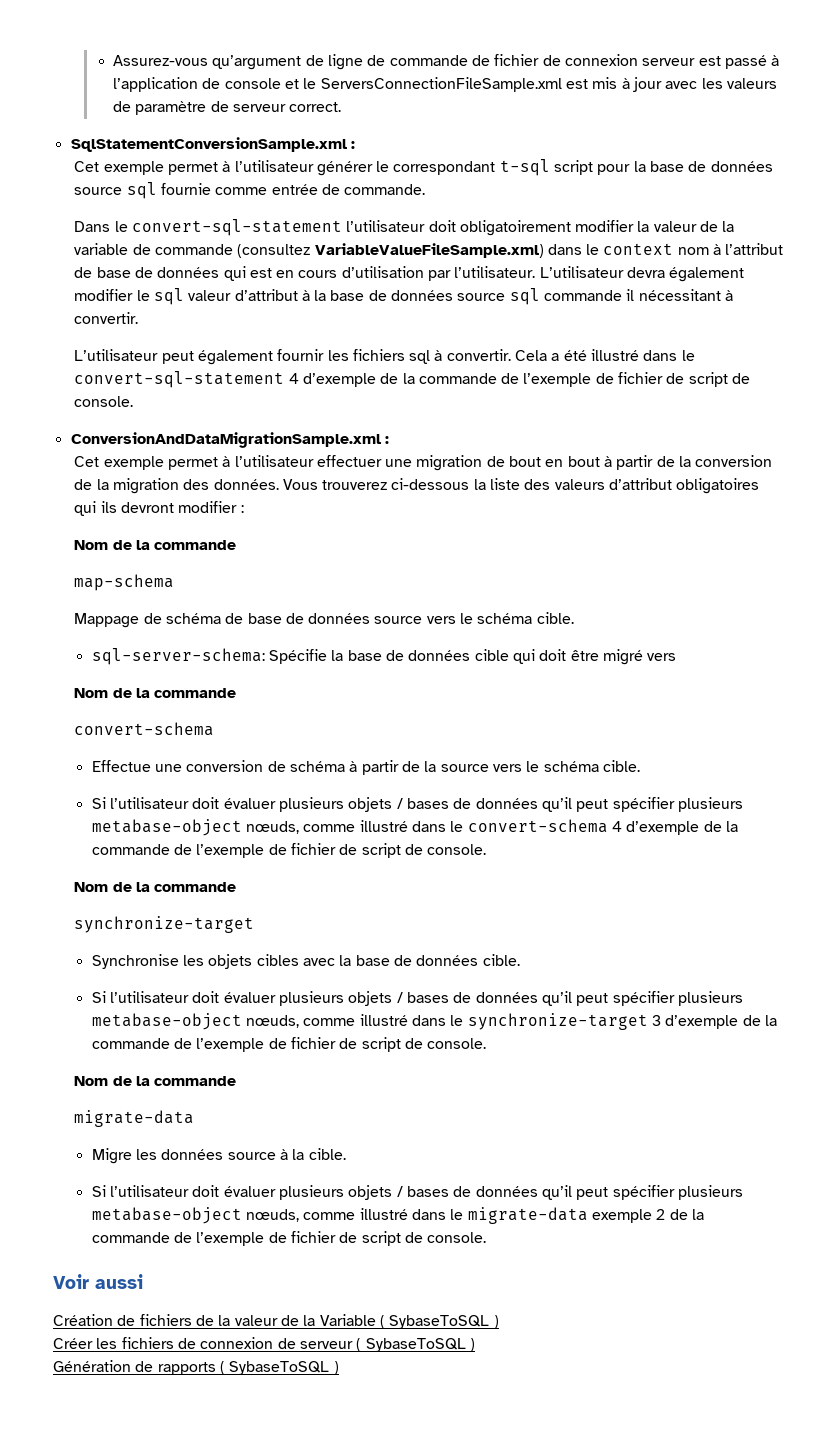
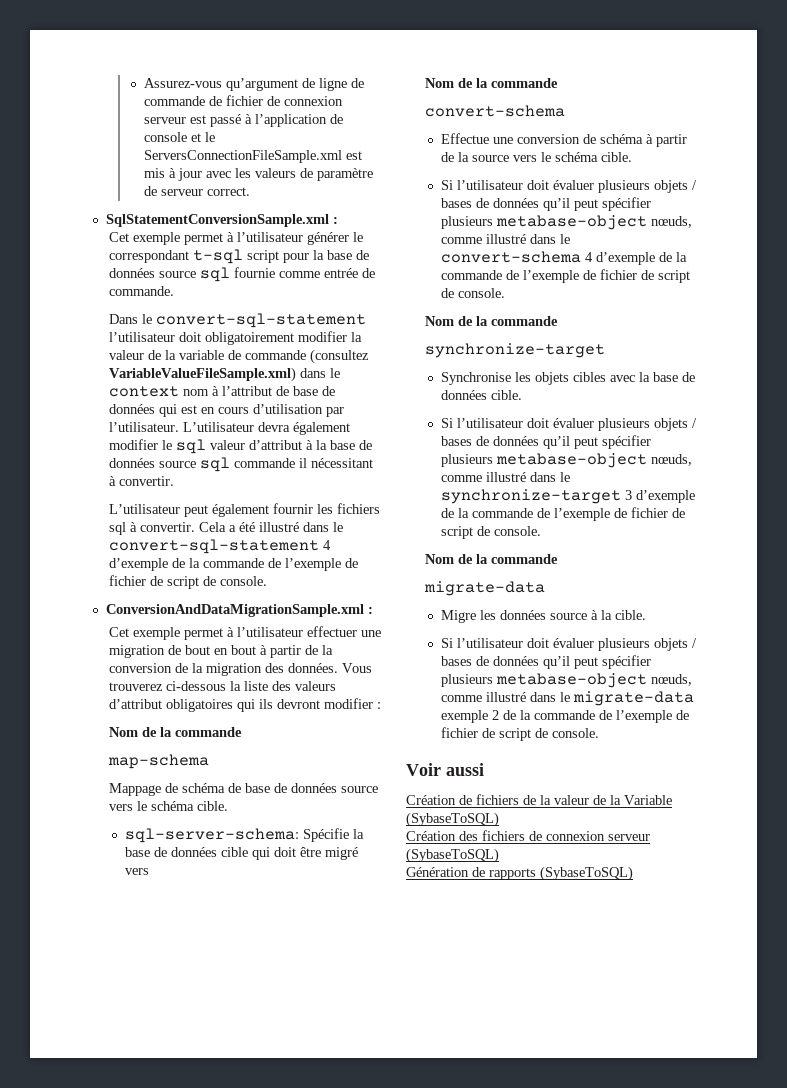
- Création de fichiers de la valeur de la Variable ( SybaseToSQL )
- Créer les fichiers de connexion de serveur ( SybaseToSQL )
+ Création de fichiers de la valeur de la Variable (SybaseToSQL)
+ Création des fichiers de connexion serveur (SybaseToSQL)
- Génération de rapports ( SybaseToSQL )
+ Génération de rapports (SybaseToSQL)

